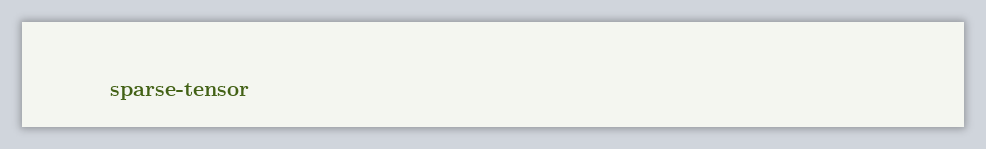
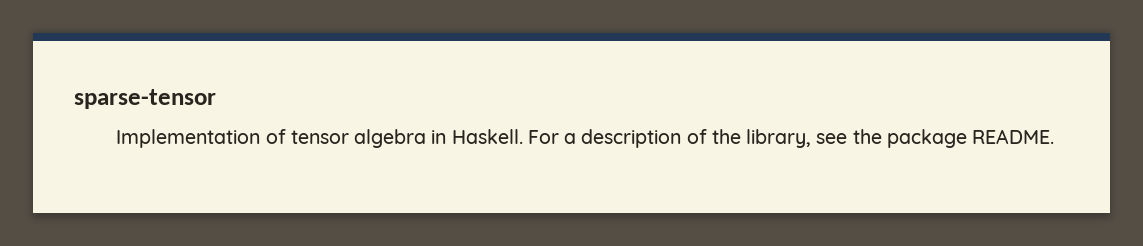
+ Implementation of tensor algebra in Haskell. For a description of the library, see the package README.

